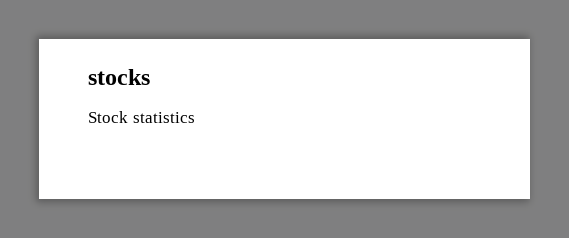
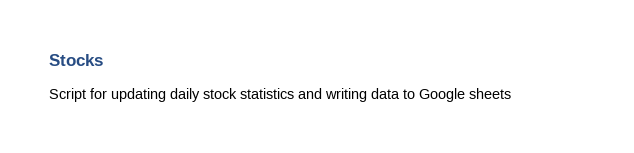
- stocks
- Stock statistics
+ Stocks
+ Script for updating daily stock statistics and writing data to Google sheets

